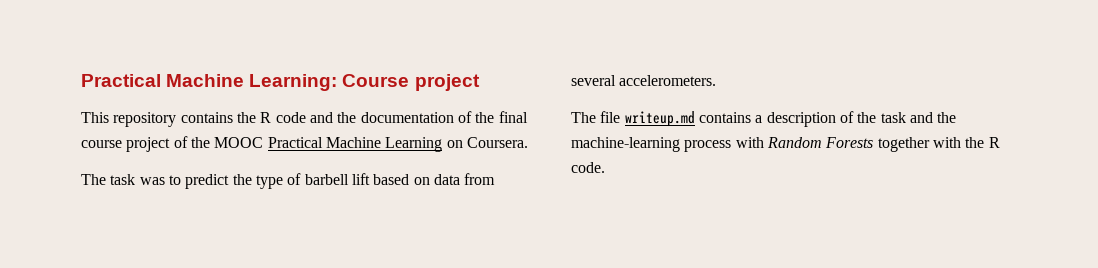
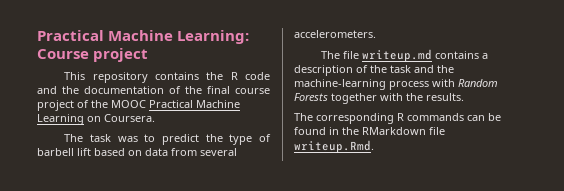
- The file writeup.md contains a description of the task and the machine-learning process with Random Forests together with the R code.
+ The file writeup.md contains a description of the task and the machine-learning process with Random Forests together with the results.
+ The corresponding R commands can be found in the RMarkdown file writeup.Rmd.

